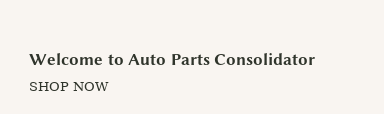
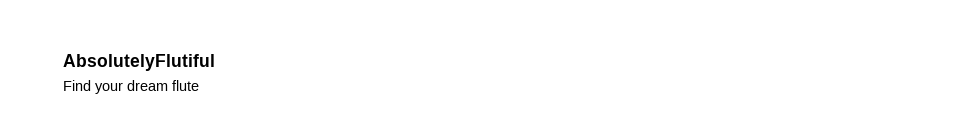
- Welcome to Auto Parts Consolidator
- SHOP NOW
+ AbsolutelyFlutiful
+ Find your dream flute

